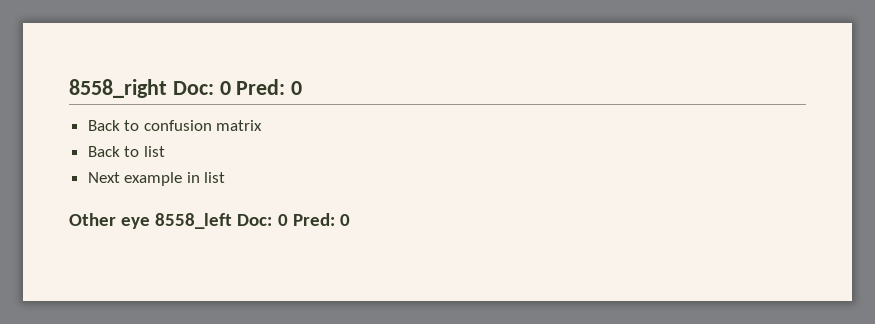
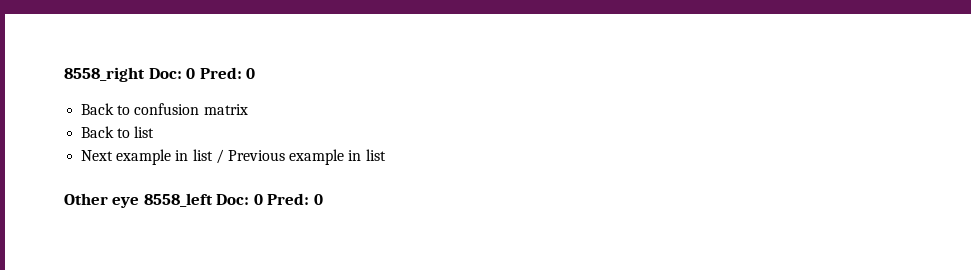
- Next example in list
+ Next example in list / Previous example in list

